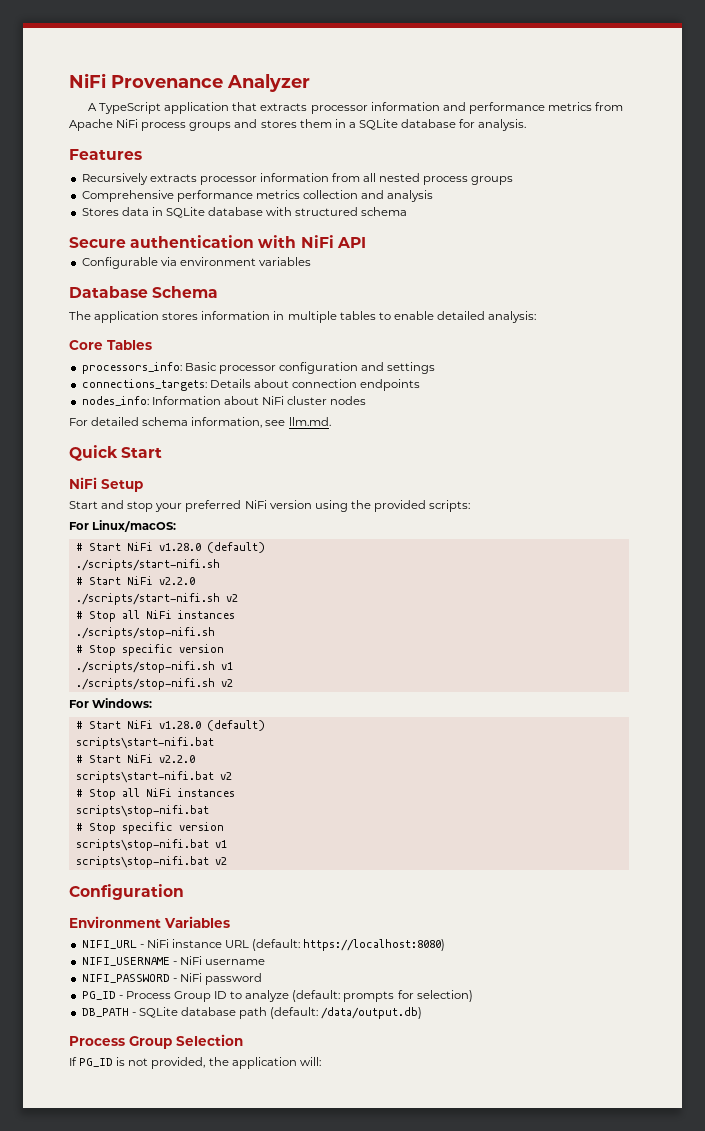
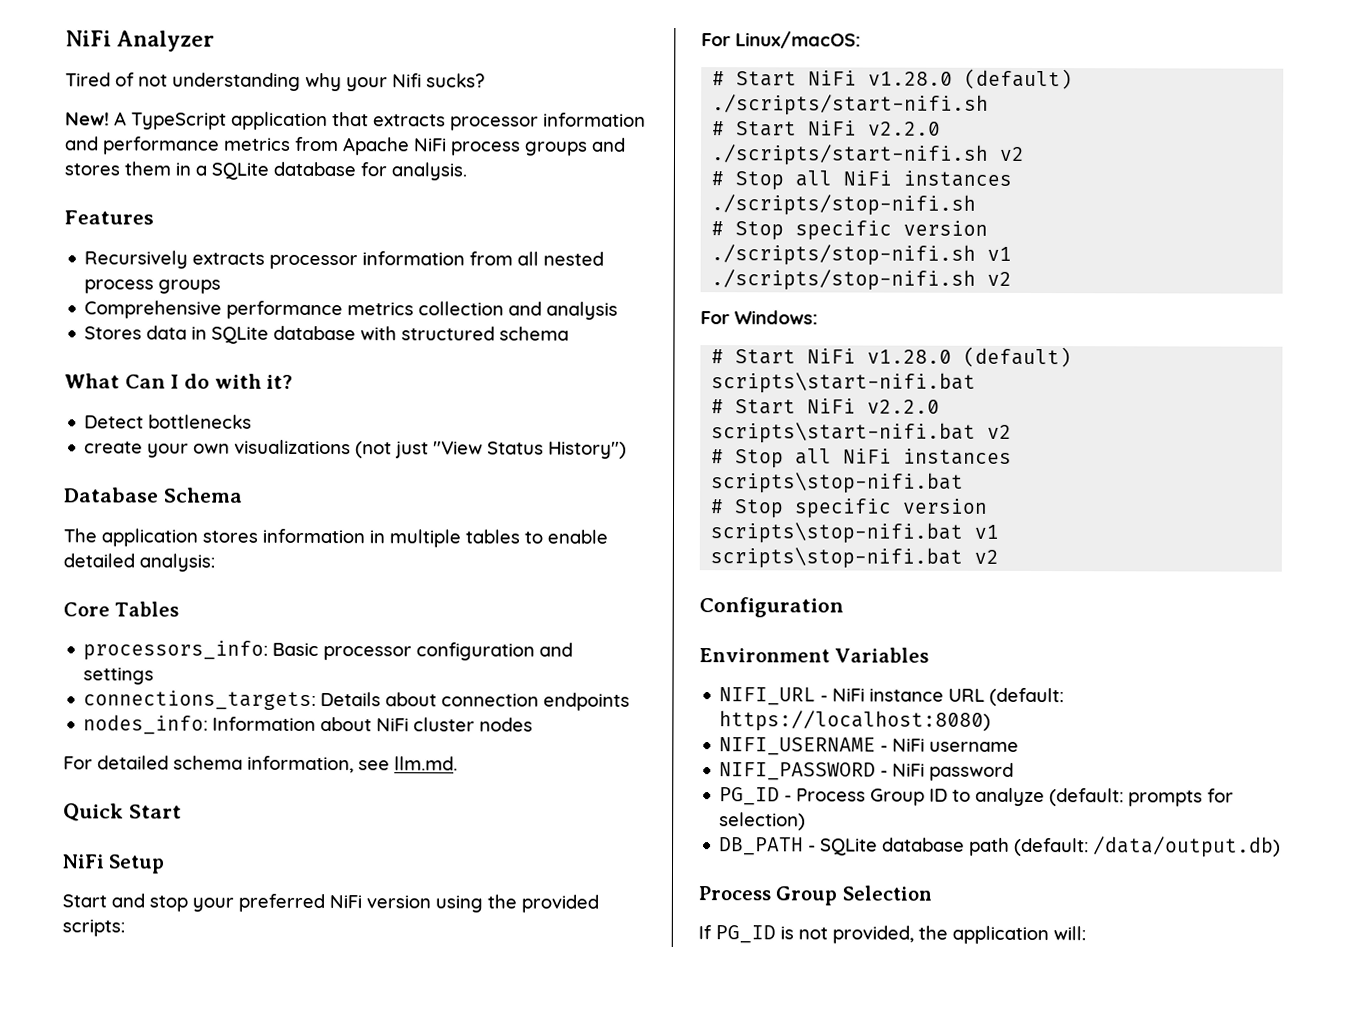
- NiFi Provenance Analyzer
+ NiFi Analyzer
+ Tired of not understanding why your Nifi sucks?
+ New!
- Secure authentication with NiFi API
- Configurable via environment variables
+ What Can I do with it?
+ Detect bottlenecks
+ create your own visualizations (not just "View Status History")

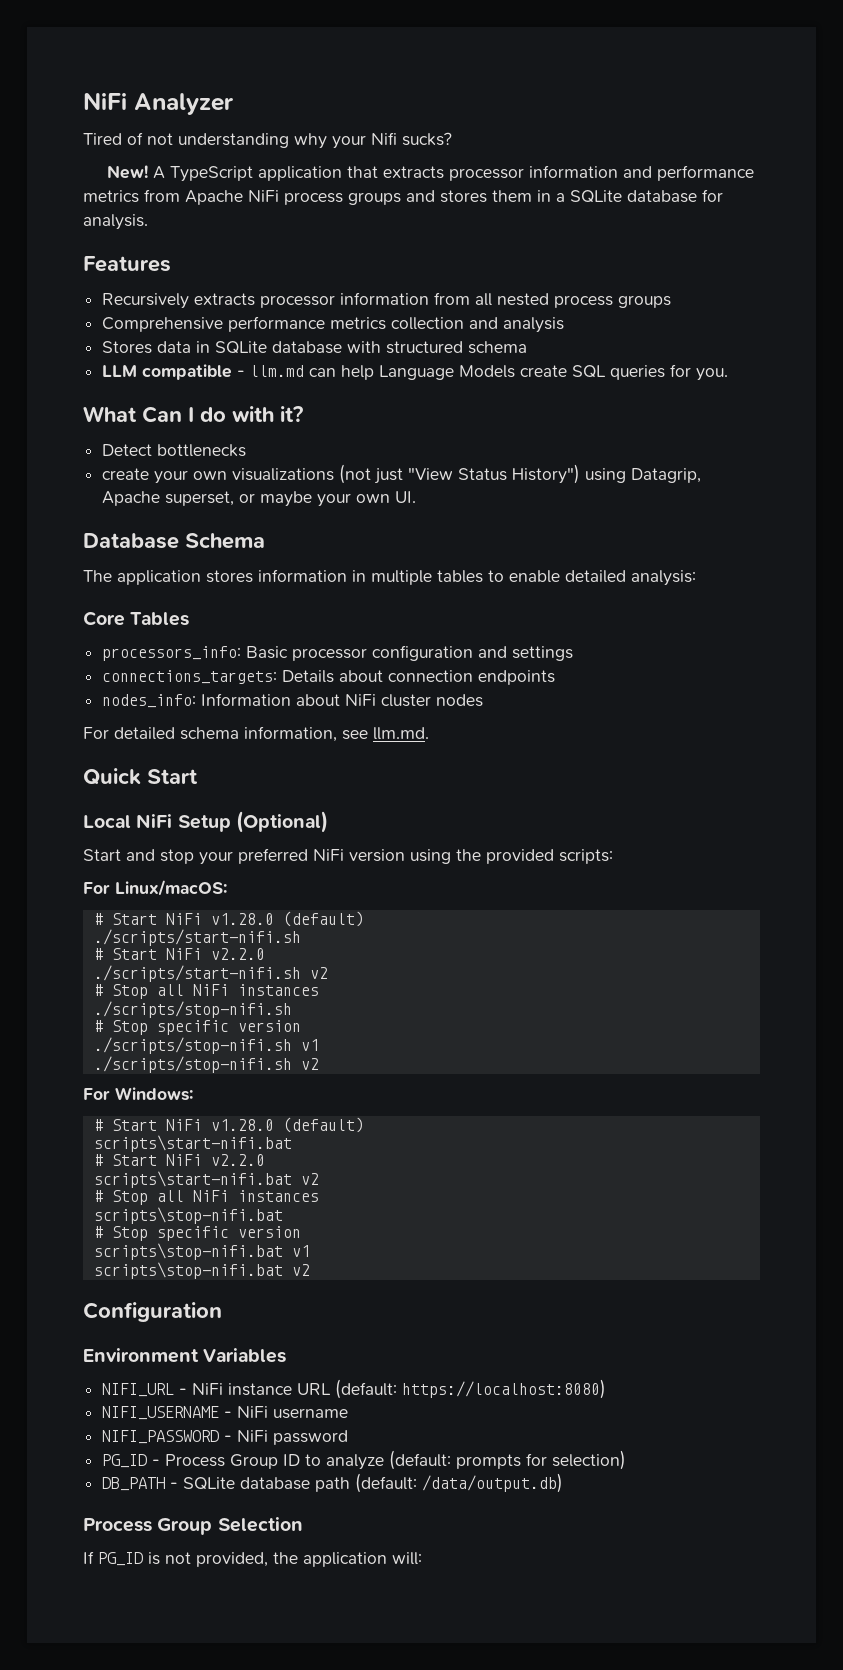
+ LLM compatible - llm.md can help Language Models create SQL queries for you.
- create your own visualizations (not just "View Status History")
+ create your own visualizations (not just "View Status History") using Datagrip, Apache superset, or maybe your own UI.
- NiFi Setup
+ Local NiFi Setup (Optional)

